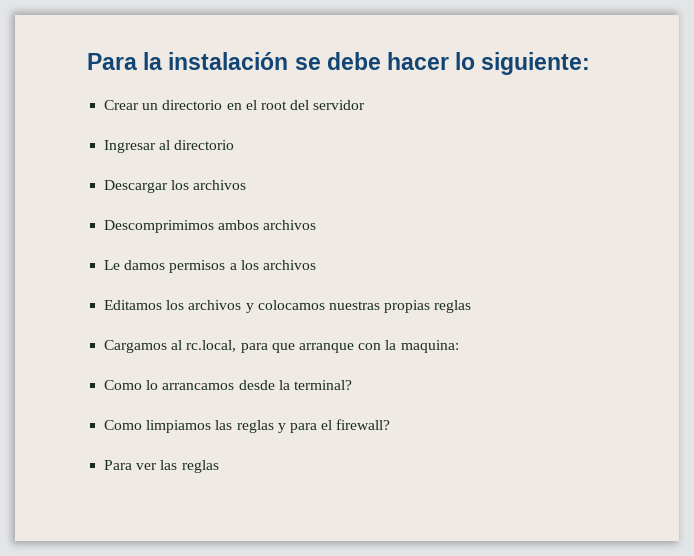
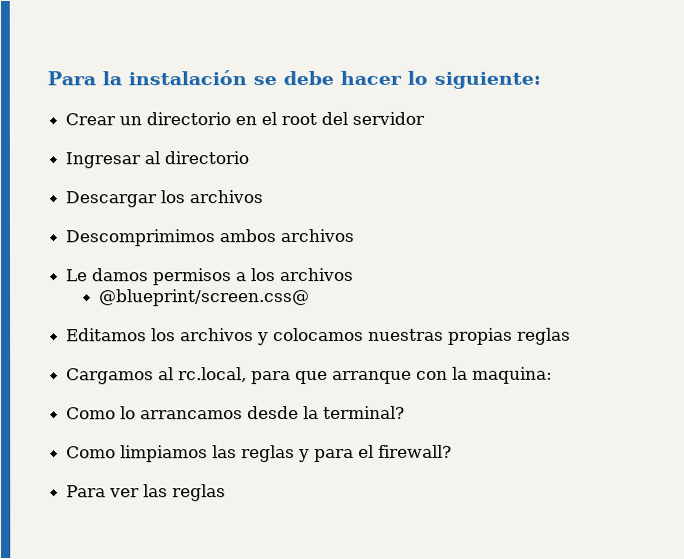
+ @blueprint/screen.css@

